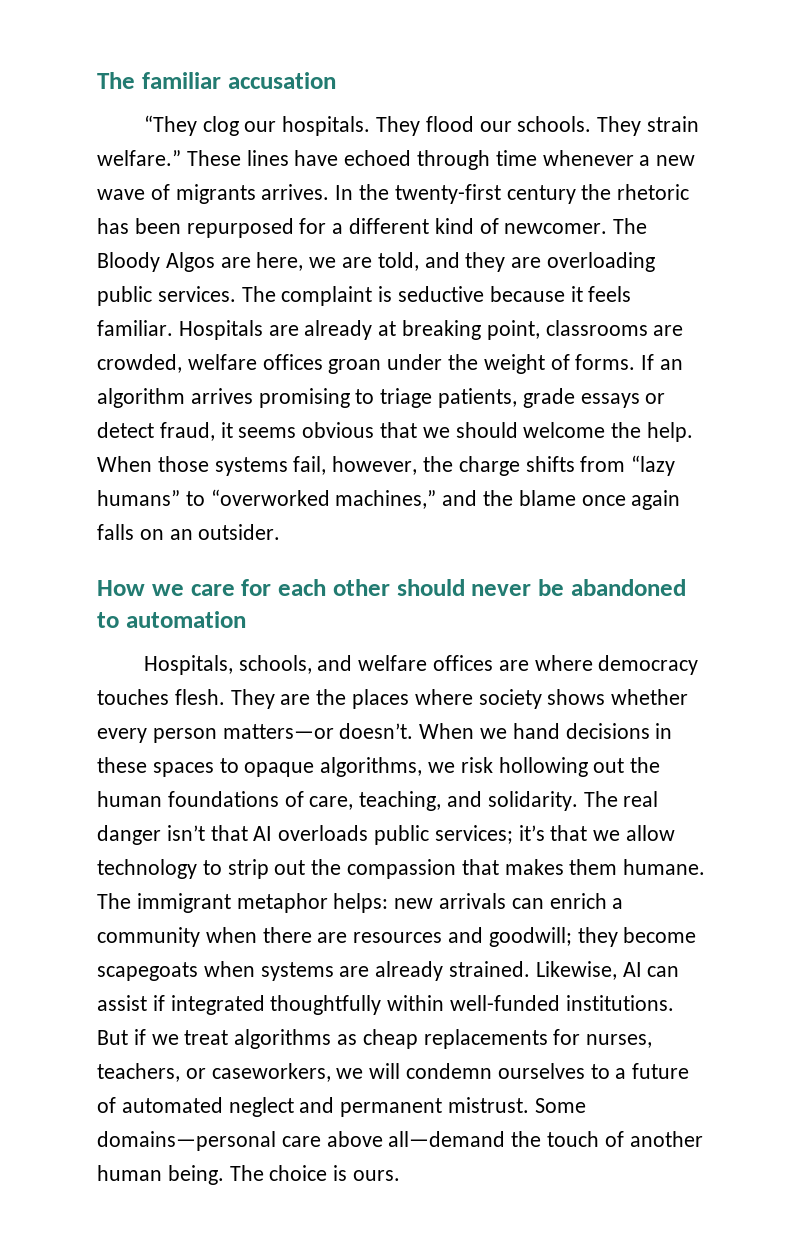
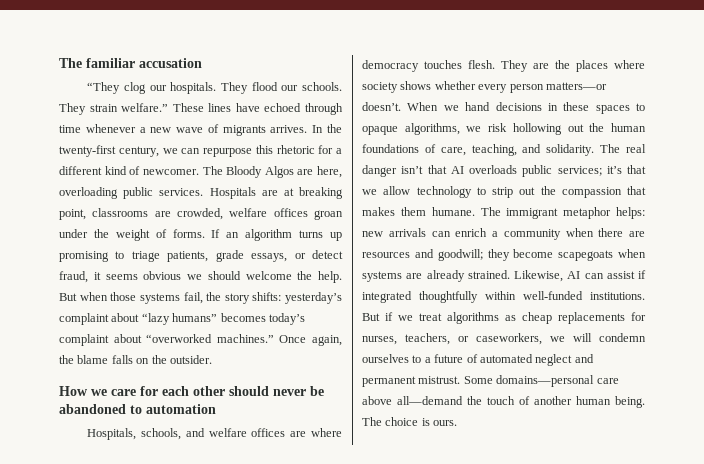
- In the twenty-first century the rhetoric has been repurposed for a different kind of newcomer.
+ In the twenty-first century, we can repurpose this rhetoric for a different kind of newcomer.
- The Bloody Algos are here, we are told, and they are overloading public services. The complaint is seductive because it feels familiar.
+ The Bloody Algos are here, overloading public services.
- Hospitals are already at breaking point, classrooms are crowded, welfare offices groan under the weight of forms.
+ Hospitals are at breaking point, classrooms are crowded, welfare offices groan under the weight of forms.
- If an algorithm arrives promising to triage patients, grade essays or detect fraud, it seems obvious that we should welcome the help.
+ If an algorithm turns up promising to triage patients, grade essays, or detect fraud, it seems obvious we should welcome the help.
- When those systems fail, however, the charge shifts from “lazy humans” to “overworked machines,” and the blame once again falls on an outsider.
+ But when those systems fail, the story shifts: yesterday’s complaint about “lazy humans” becomes today’s complaint about “overworked machines.” Once again, the blame falls on the outsider.

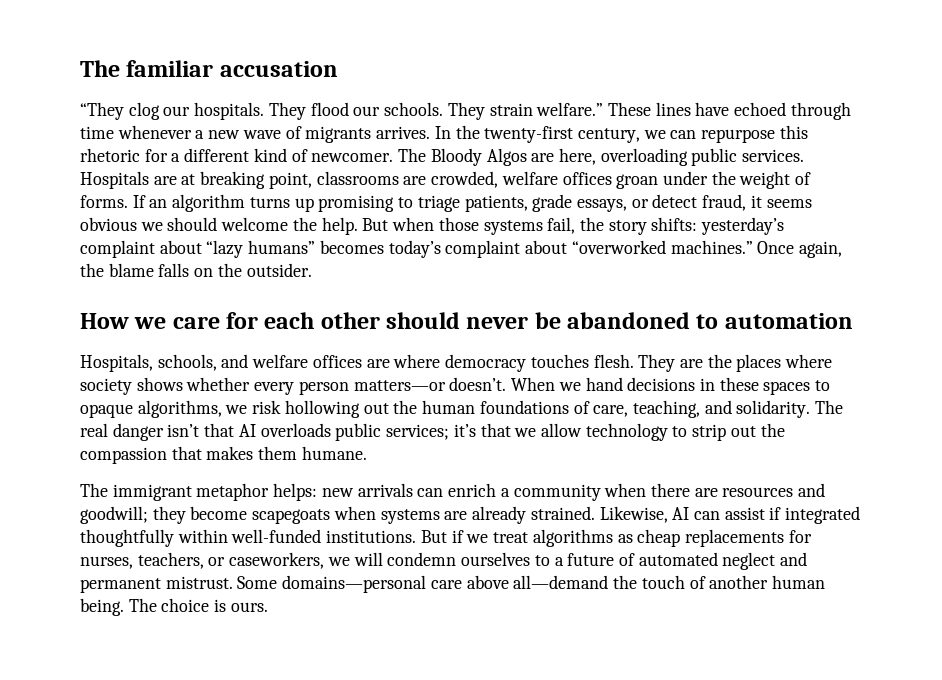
- The real danger isn’t that AI overloads public services; it’s that we allow technology to strip out the compassion that makes them humane. The immigrant metaphor helps: new arrivals can enrich a community when there are resources and goodwill; they become scapegoats when systems are already strained.
+ The real danger isn’t that AI overloads public services; it’s that we allow technology to strip out the compassion that makes them humane.
+ The immigrant metaphor helps: new arrivals can enrich a community when there are resources and goodwill; they become scapegoats when systems are already strained.

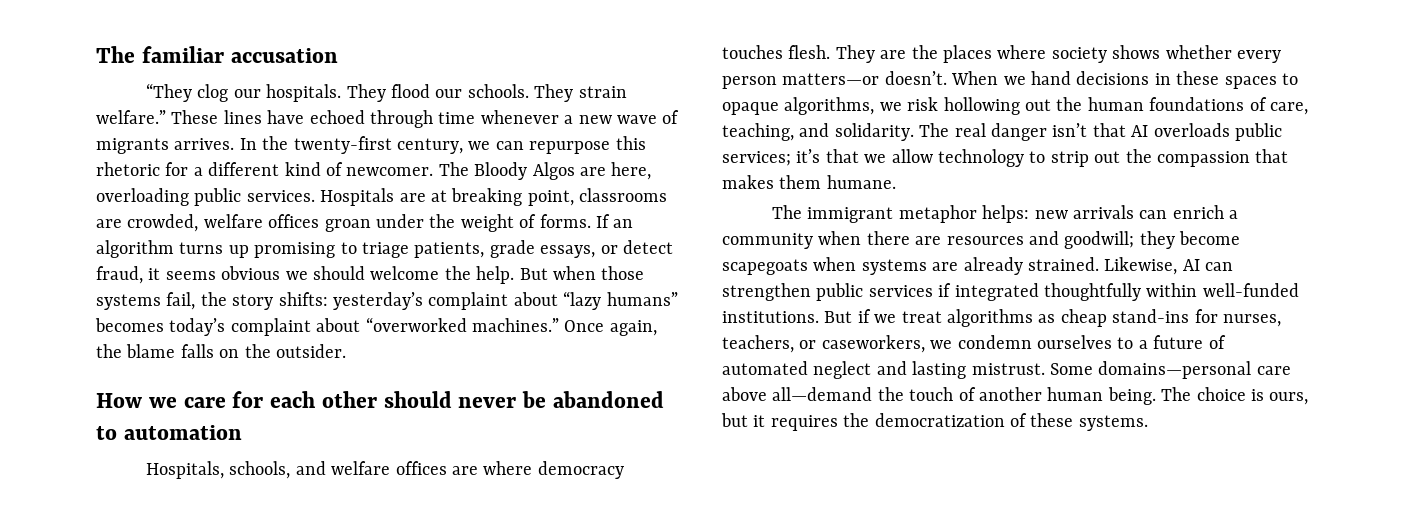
- Likewise, AI can assist if integrated thoughtfully within well-funded institutions.
+ Likewise, AI can strengthen public services if integrated thoughtfully within well-funded institutions.
- But if we treat algorithms as cheap replacements for nurses, teachers, or caseworkers, we will condemn ourselves to a future of automated neglect and permanent mistrust.
+ But if we treat algorithms as cheap stand-ins for nurses, teachers, or caseworkers, we condemn ourselves to a future of automated neglect and lasting mistrust.
- The choice is ours.
+ The choice is ours, but it requires the democratization of these systems.

